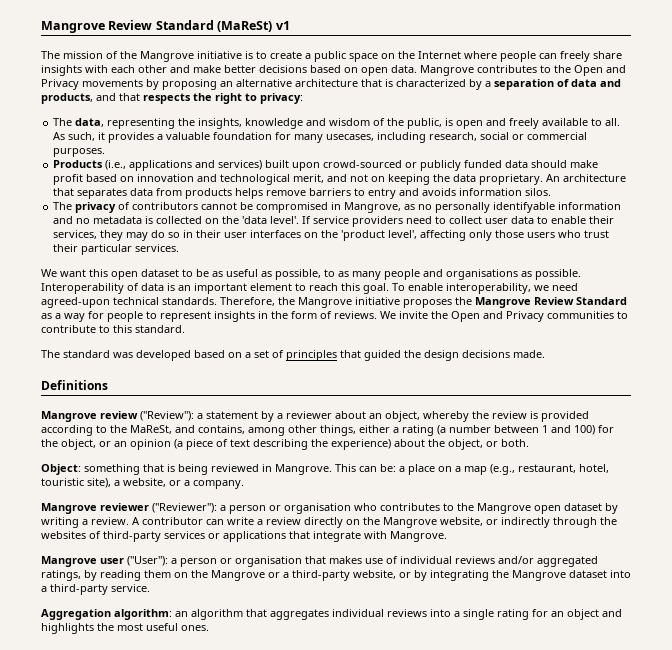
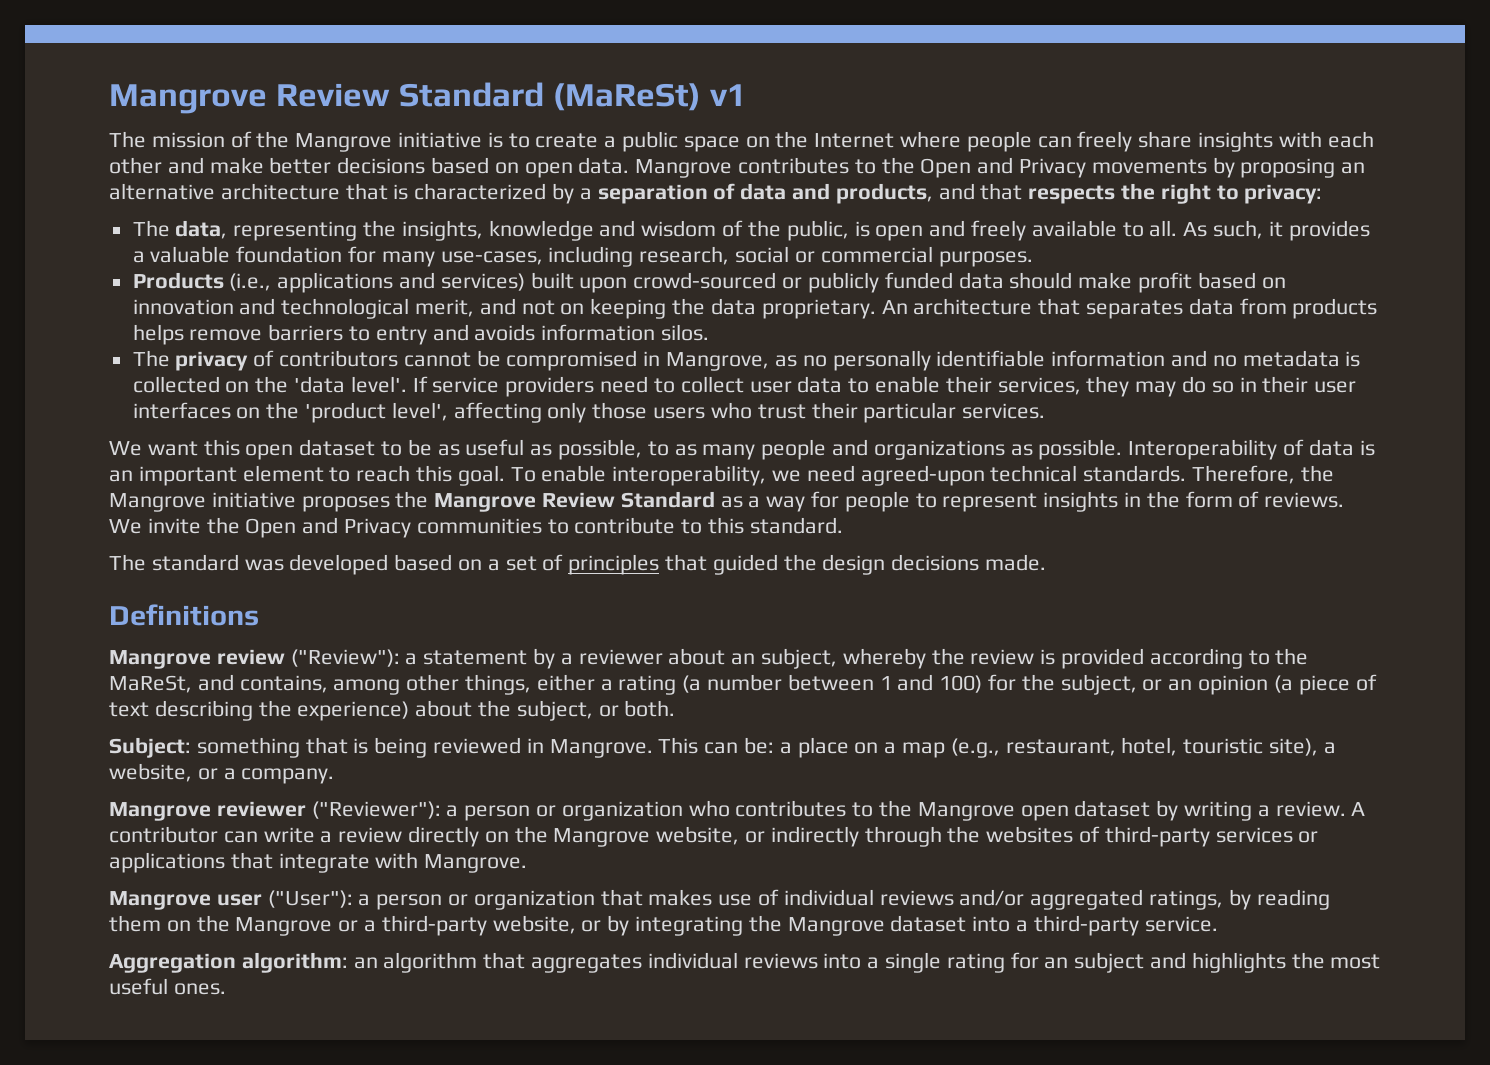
- As such, it provides a valuable foundation for many usecases, including research, social or commercial purposes.
+ As such, it provides a valuable foundation for many use-cases, including research, social or commercial purposes.
- The privacy of contributors cannot be compromised in Mangrove, as no personally identifyable information and no metadata is collected on the 'data level'.
+ The privacy of contributors cannot be compromised in Mangrove, as no personally identifiable information and no metadata is collected on the 'data level'.
- We want this open dataset to be as useful as possible, to as many people and organisations as possible.
+ We want this open dataset to be as useful as possible, to as many people and organizations as possible.
- Mangrove review ("Review"): a statement by a reviewer about an object, whereby the review is provided according to the MaReSt, and contains, among other things, either a rating (a number between 1 and 100) for the object, or an opinion (a piece of text describing the experience) about the object, or both.
+ Mangrove review ("Review"): a statement by a reviewer about an subject, whereby the review is provided according to the MaReSt, and contains, among other things, either a rating (a number between 1 and 100) for the subject, or an opinion (a piece of text describing the experience) about the subject, or both.
- Object: something that is being reviewed in Mangrove.
+ Subject: something that is being reviewed in Mangrove.
- Mangrove reviewer ("Reviewer"): a person or organisation who contributes to the Mangrove open dataset by writing a review.
+ Mangrove reviewer ("Reviewer"): a person or organization who contributes to the Mangrove open dataset by writing a review.
- Mangrove user ("User"): a person or organisation that makes use of individual reviews and/or aggregated ratings, by reading them on the Mangrove or a third-party website, or by integrating the Mangrove dataset into a third-party service.
+ Mangrove user ("User"): a person or organization that makes use of individual reviews and/or aggregated ratings, by reading them on the Mangrove or a third-party website, or by integrating the Mangrove dataset into a third-party service.
- Aggregation algorithm: an algorithm that aggregates individual reviews into a single rating for an object and highlights the most useful ones.
+ Aggregation algorithm: an algorithm that aggregates individual reviews into a single rating for an subject and highlights the most useful ones.

